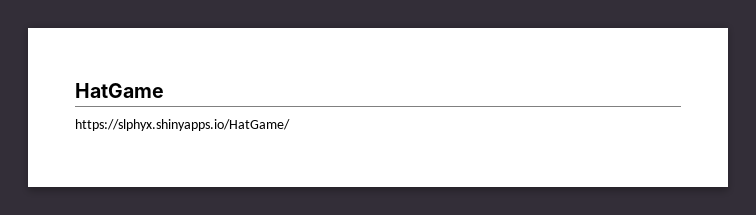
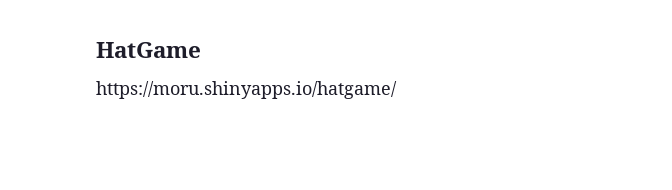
- https://slphyx.shinyapps.io/HatGame/
+ https://moru.shinyapps.io/hatgame/

